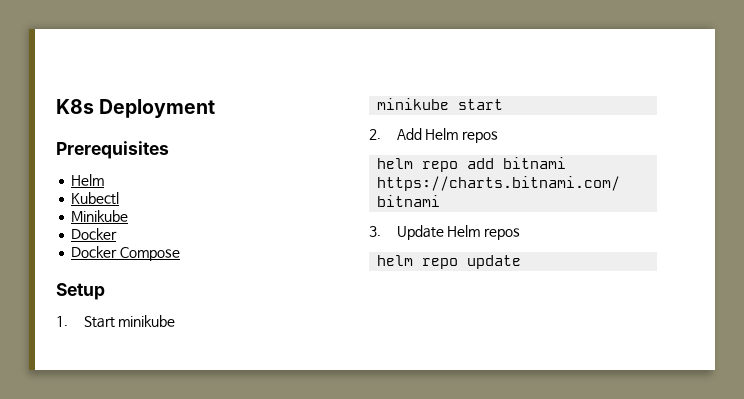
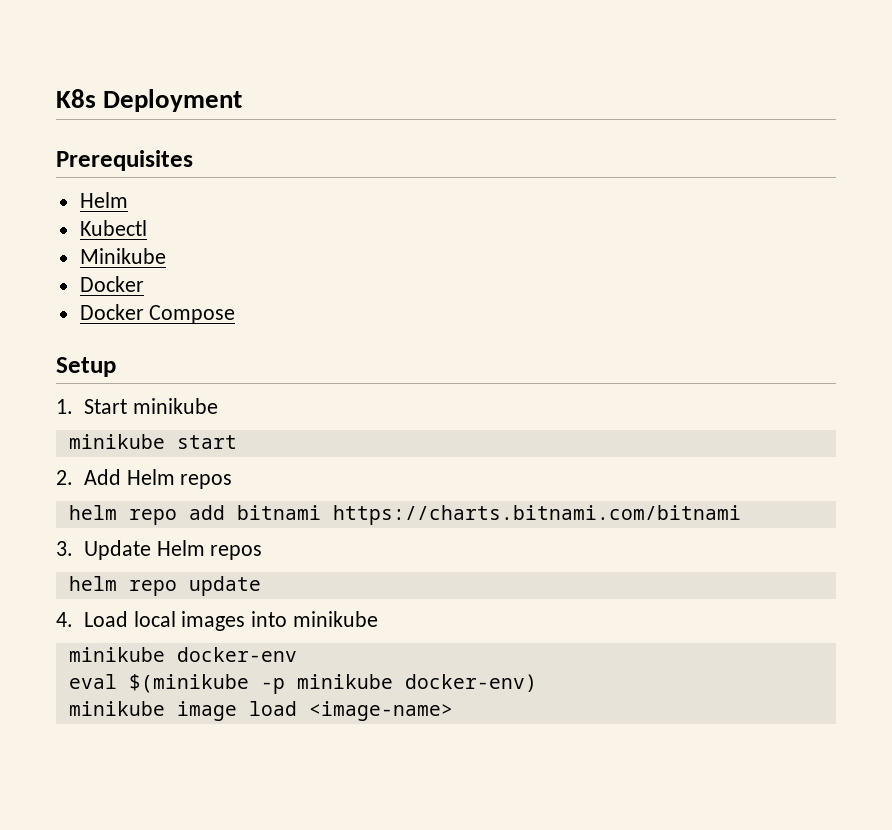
+ 4. Load local images into minikube
+ minikube docker-env
+ eval $(minikube -p minikube docker-env)
+ minikube image load <image-name>

